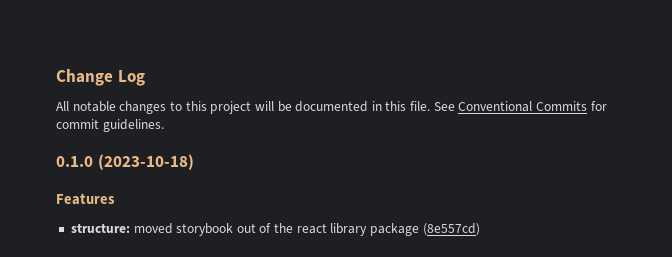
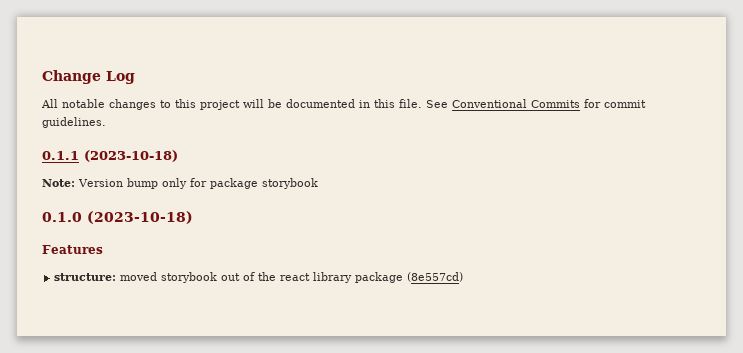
+ 0.1.1 (2023-10-18)
+ Note: Version bump only for package storybook

